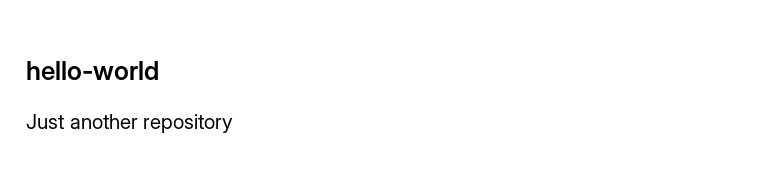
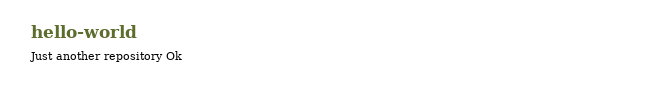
- Just another repository
+ Just another repository Ok

